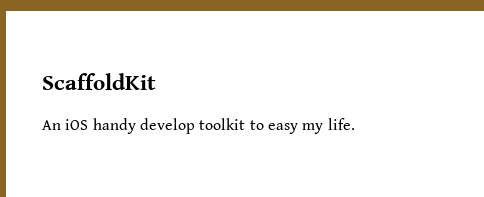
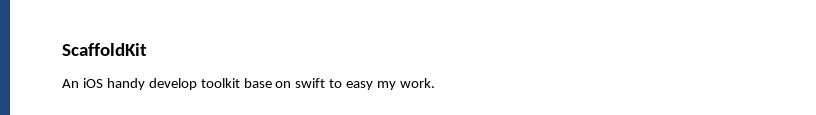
- An iOS handy develop toolkit to easy my life.
+ An iOS handy develop toolkit base on swift to easy my work.

